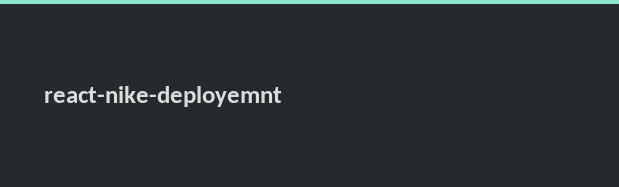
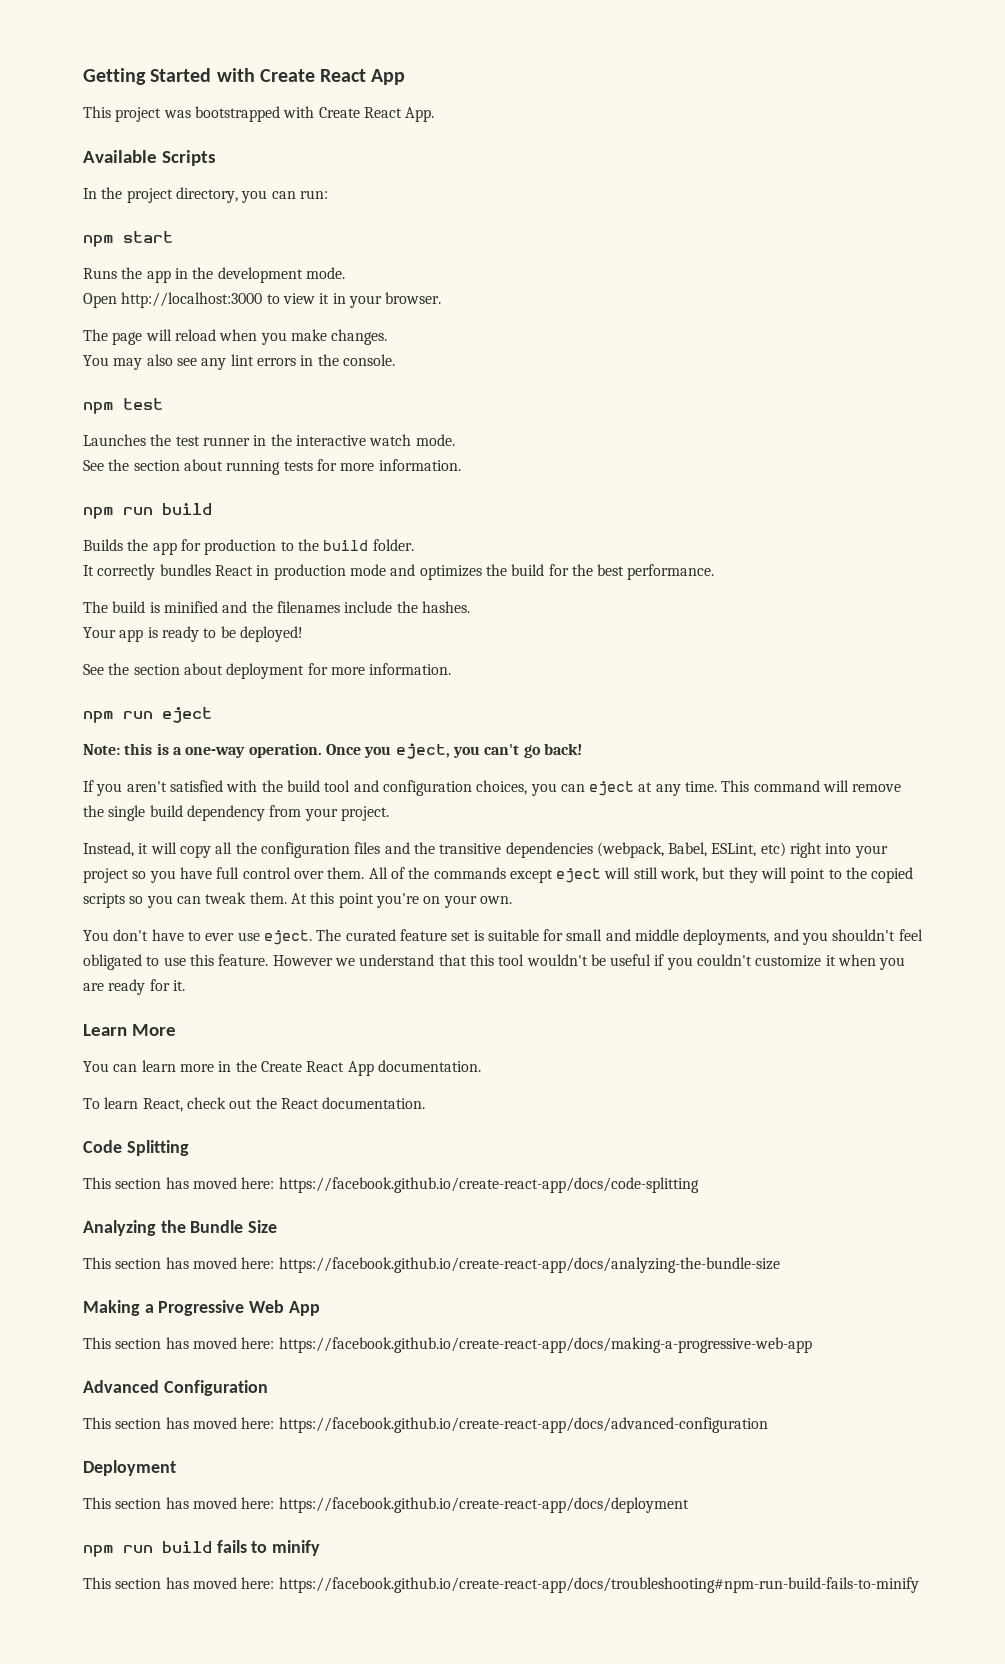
- react-nike-deployemnt
+ Getting Started with Create React App
+ This project was bootstrapped with Create React App.
+ Available Scripts
+ In the project directory, you can run:
+ npm start
+ Runs the app in the development mode.
+ Open http://localhost:3000 to view it in your browser.
+ The page will reload when you make changes.
+ You may also see any lint errors in the console.
+ npm test
+ Launches the test runner in the interactive watch mode.
+ See the section about running tests for more information.
+ npm run build
+ Builds the app for production to the build folder.
+ It correctly bundles React in production mode and optimizes the build for the best performance.
+ The build is minified and the filenames include the hashes.
+ Your app is ready to be deployed!
+ See the section about deployment for more information.
+ npm run eject
+ Note: this is a one-way operation. Once you eject, you can't go back!
+ If you aren't satisfied with the build tool and configuration choices, you can eject at any time. This command will remove the single build dependency from your project.
+ Instead, it will copy all the configuration files and the transitive dependencies (webpack, Babel, ESLint, etc) right into your project so you have full control over them. All of the commands except eject will still work, but they will point to the copied scripts so you can tweak them. At this point you're on your own.
+ You don't have to ever use eject. The curated feature set is suitable for small and middle deployments, and you shouldn't feel obligated to use this feature. However we understand that this tool wouldn't be useful if you couldn't customize it when you are ready for it.
+ Learn More
+ You can learn more in the Create React App documentation.
+ To learn React, check out the React documentation.
+ Code Splitting
+ This section has moved here: https://facebook.github.io/create-react-app/docs/code-splitting
+ Analyzing the Bundle Size
+ This section has moved here: https://facebook.github.io/create-react-app/docs/analyzing-the-bundle-size
+ Making a Progressive Web App
+ This section has moved here: https://facebook.github.io/create-react-app/docs/making-a-progressive-web-app
+ Advanced Configuration
+ This section has moved here: https://facebook.github.io/create-react-app/docs/advanced-configuration
+ Deployment
+ This section has moved here: https://facebook.github.io/create-react-app/docs/deployment
+ npm run build fails to minify
+ This section has moved here: https://facebook.github.io/create-react-app/docs/troubleshooting#npm-run-build-fails-to-minify

